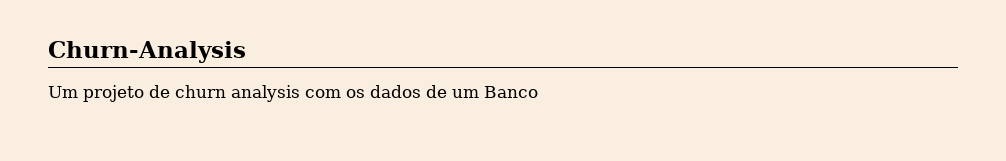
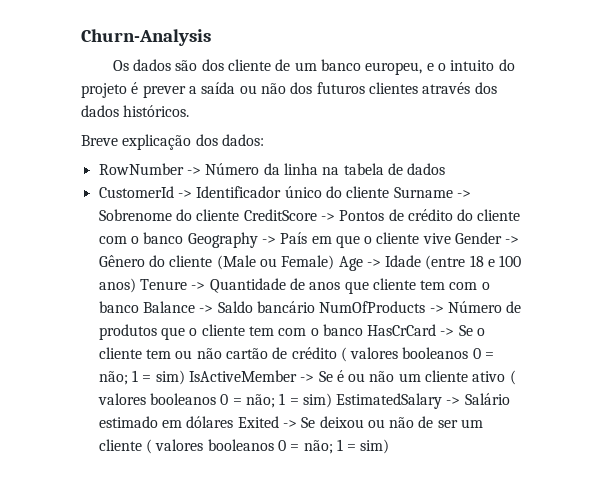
- Um projeto de churn analysis com os dados de um Banco
+ Os dados são dos cliente de um banco europeu, e o intuito do projeto é prever a saída ou não dos futuros clientes através dos dados históricos.
+ Breve explicação dos dados:
+ RowNumber -> Número da linha na tabela de dados
+ CustomerId -> Identificador único do cliente Surname -> Sobrenome do cliente CreditScore -> Pontos de crédito do cliente com o banco Geography -> País em que o cliente vive Gender -> Gênero do cliente (Male ou Female) Age -> Idade (entre 18 e 100 anos) Tenure -> Quantidade de anos que cliente tem com o banco Balance -> Saldo bancário NumOfProducts -> Número de produtos que o cliente tem com o banco HasCrCard -> Se o cliente tem ou não cartão de crédito ( valores booleanos 0 = não; 1 = sim) IsActiveMember -> Se é ou não um cliente ativo ( valores booleanos 0 = não; 1 = sim) EstimatedSalary -> Salário estimado em dólares Exited -> Se deixou ou não de ser um cliente ( valores booleanos 0 = não; 1 = sim)

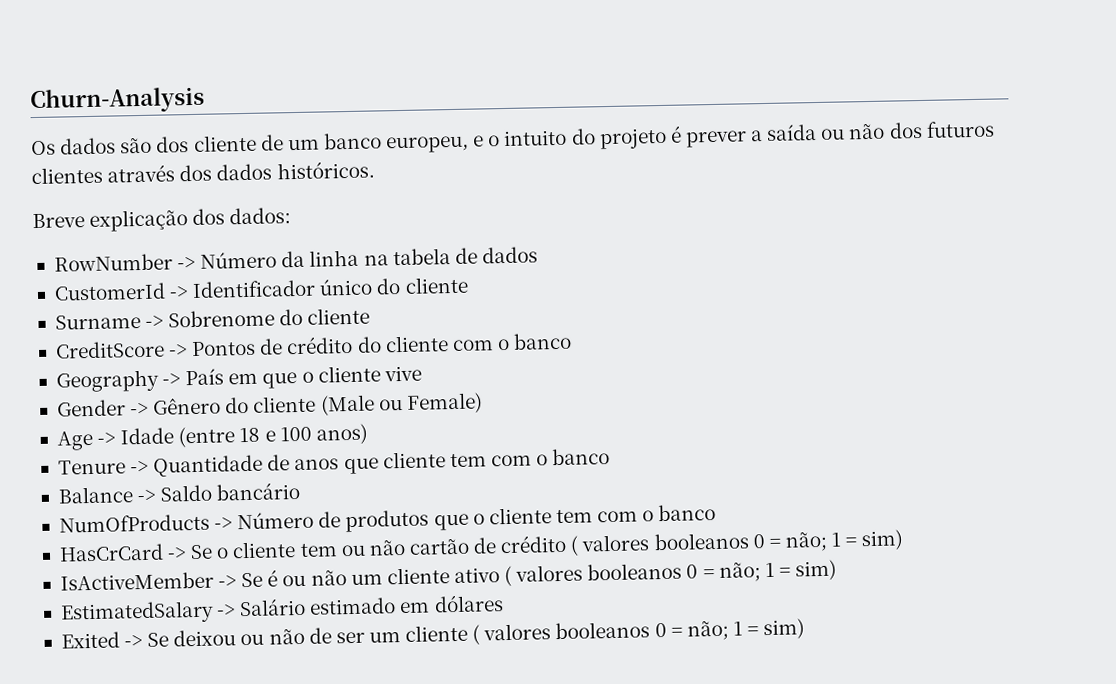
- CustomerId -> Identificador único do cliente Surname -> Sobrenome do cliente CreditScore -> Pontos de crédito do cliente com o banco Geography -> País em que o cliente vive Gender -> Gênero do cliente (Male ou Female) Age -> Idade (entre 18 e 100 anos) Tenure -> Quantidade de anos que cliente tem com o banco Balance -> Saldo bancário NumOfProducts -> Número de produtos que o cliente tem com o banco HasCrCard -> Se o cliente tem ou não cartão de crédito ( valores booleanos 0 = não; 1 = sim) IsActiveMember -> Se é ou não um cliente ativo ( valores booleanos 0 = não; 1 = sim) EstimatedSalary -> Salário estimado em dólares Exited -> Se deixou ou não de ser um cliente ( valores booleanos 0 = não;
+ CustomerId -> Identificador único do cliente
+ Surname -> Sobrenome do cliente
+ CreditScore -> Pontos de crédito do cliente com o banco
+ Geography -> País em que o cliente vive
+ Gender -> Gênero do cliente (Male ou Female)
+ Age -> Idade (entre 18 e 100 anos)
+ Tenure -> Quantidade de anos que cliente tem com o banco
+ Balance -> Saldo bancário
+ NumOfProducts -> Número de produtos que o cliente tem com o banco
+ HasCrCard -> Se o cliente tem ou não cartão de crédito ( valores booleanos 0 = não; 1 = sim)
+ IsActiveMember -> Se é ou não um cliente ativo ( valores booleanos 0 = não; 1 = sim)
+ EstimatedSalary -> Salário estimado em dólares
+ Exited -> Se deixou ou não de ser um cliente ( valores booleanos 0 = não;

